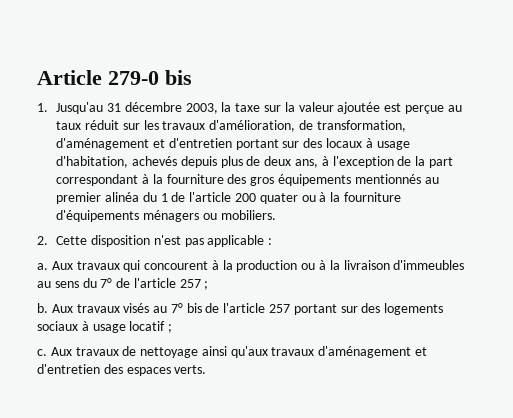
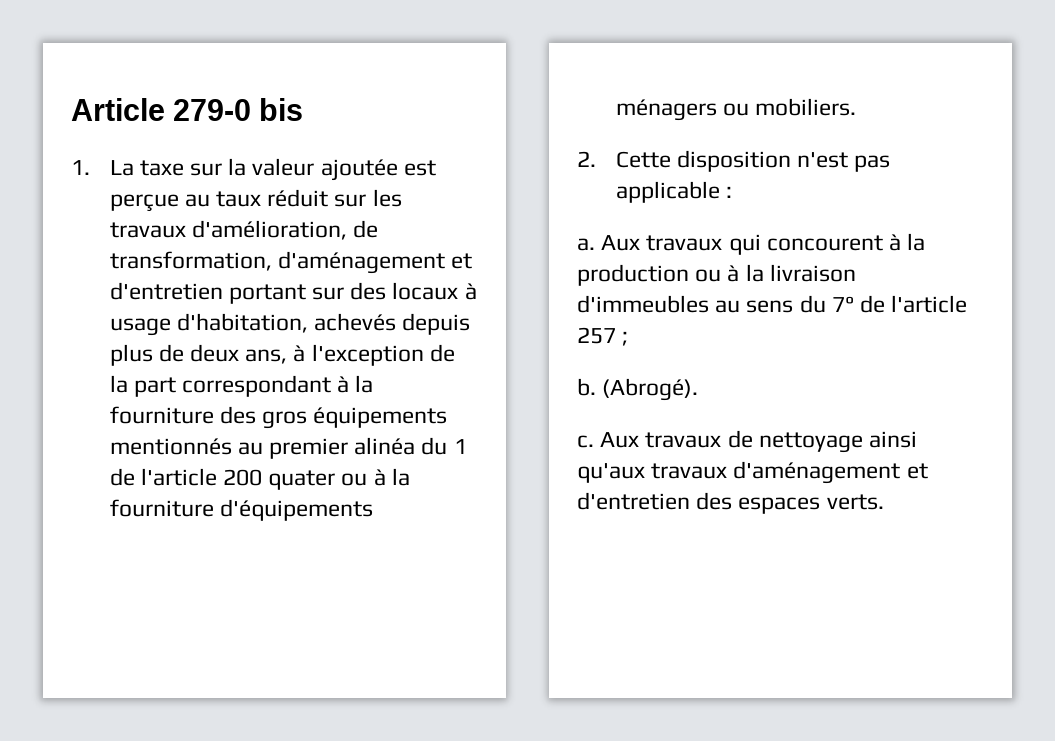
- 1. Jusqu'au 31 décembre 2003, la taxe sur la valeur ajoutée est perçue au taux réduit sur les travaux d'amélioration, de transformation, d'aménagement et d'entretien portant sur des locaux à usage d'habitation, achevés depuis plus de deux ans, à l'exception de la part correspondant à la fourniture des gros équipements mentionnés au premier alinéa du 1 de l'article 200 quater ou à la fourniture d'équipements ménagers ou mobiliers.
+ 1. La taxe sur la valeur ajoutée est perçue au taux réduit sur les travaux d'amélioration, de transformation, d'aménagement et d'entretien portant sur des locaux à usage d'habitation, achevés depuis plus de deux ans, à l'exception de la part correspondant à la fourniture des gros équipements mentionnés au premier alinéa du 1 de l'article 200 quater ou à la fourniture d'équipements ménagers ou mobiliers.
- Aux travaux visés au 7° bis de l'article 257 portant sur des logements sociaux à usage locatif ;
+ (Abrogé).

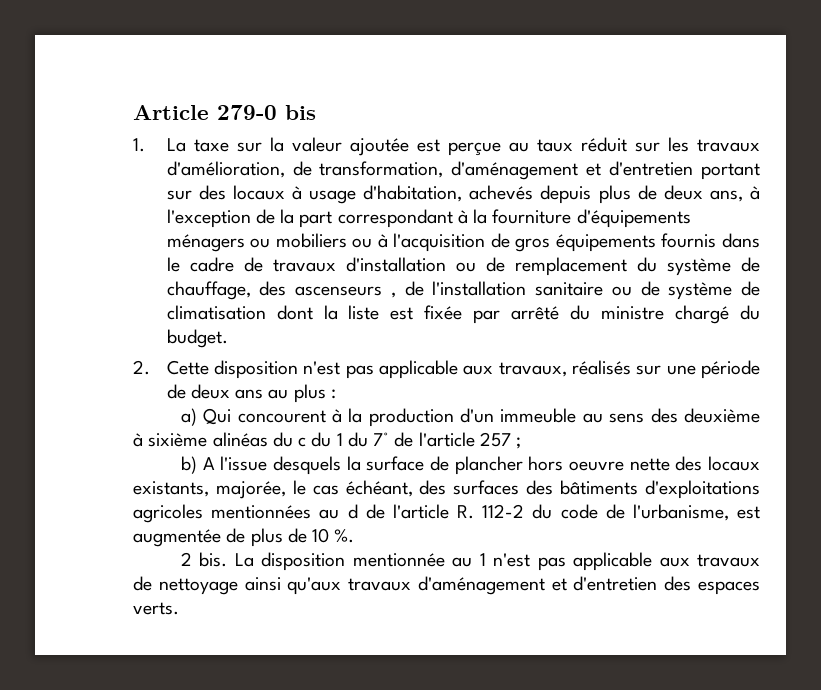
- 1. La taxe sur la valeur ajoutée est perçue au taux réduit sur les travaux d'amélioration, de transformation, d'aménagement et d'entretien portant sur des locaux à usage d'habitation, achevés depuis plus de deux ans, à l'exception de la part correspondant à la fourniture des gros équipements mentionnés au premier alinéa du 1 de l'article 200 quater ou à la fourniture d'équipements ménagers ou mobiliers.
+ 1. La taxe sur la valeur ajoutée est perçue au taux réduit sur les travaux d'amélioration, de transformation, d'aménagement et d'entretien portant sur des locaux à usage d'habitation, achevés depuis plus de deux ans, à l'exception de la part correspondant à la fourniture d'équipements ménagers ou mobiliers ou à l'acquisition de gros équipements fournis dans le cadre de travaux d'installation ou de remplacement du système de chauffage, des ascenseurs , de l'installation sanitaire ou de système de climatisation dont la liste est fixée par arrêté du ministre chargé du budget.
- 2. Cette disposition n'est pas applicable :
- a. Aux travaux qui concourent à la production ou à la livraison d'immeubles au sens du 7° de l'article 257 ;
+ 2. Cette disposition n'est pas applicable aux travaux, réalisés sur une période de deux ans au plus :
+ a) Qui concourent à la production d'un immeuble au sens des deuxième à sixième alinéas du c du 1 du 7° de l'article 257 ;
- b. (Abrogé).
- c. Aux travaux de nettoyage ainsi qu'aux travaux d'aménagement et d'entretien des espaces verts.
+ b) A l'issue desquels la surface de plancher hors oeuvre nette des locaux existants, majorée, le cas échéant, des surfaces des bâtiments d'exploitations agricoles mentionnées au d de l'article R. 112-2 du code de l'urbanisme, est augmentée de plus de 10 %.
+ 2 bis. La disposition mentionnée au 1 n'est pas applicable aux travaux de nettoyage ainsi qu'aux travaux d'aménagement et d'entretien des espaces verts.

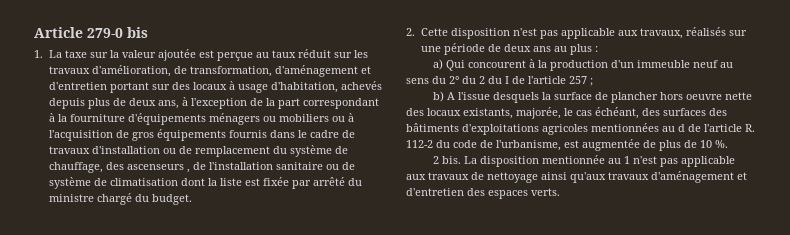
- a) Qui concourent à la production d'un immeuble au sens des deuxième à sixième alinéas du c du 1 du 7° de l'article 257 ;
+ a) Qui concourent à la production d'un immeuble neuf au sens du 2° du 2 du I de l'article 257 ;

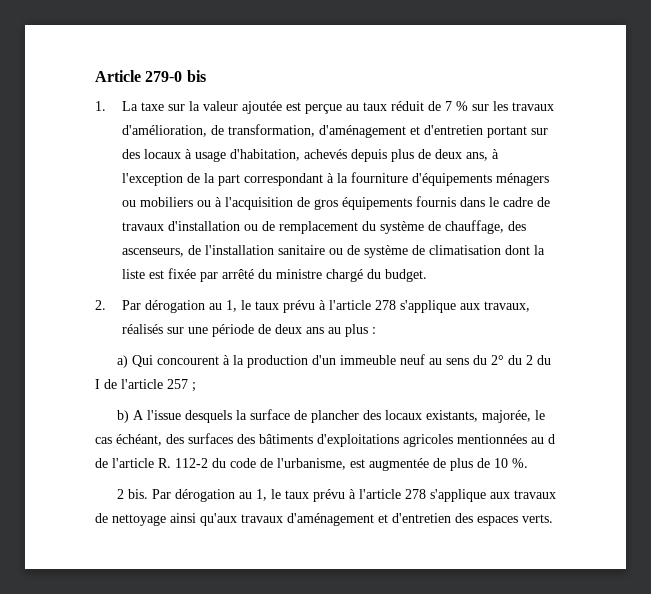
- 1. La taxe sur la valeur ajoutée est perçue au taux réduit sur les travaux d'amélioration, de transformation, d'aménagement et d'entretien portant sur des locaux à usage d'habitation, achevés depuis plus de deux ans, à l'exception de la part correspondant à la fourniture d'équipements ménagers ou mobiliers ou à l'acquisition de gros équipements fournis dans le cadre de travaux d'installation ou de remplacement du système de chauffage, des ascenseurs , de l'installation sanitaire ou de système de climatisation dont la liste est fixée par arrêté du ministre chargé du budget.
+ 1. La taxe sur la valeur ajoutée est perçue au taux réduit de 7 % sur les travaux d'amélioration, de transformation, d'aménagement et d'entretien portant sur des locaux à usage d'habitation, achevés depuis plus de deux ans, à l'exception de la part correspondant à la fourniture d'équipements ménagers ou mobiliers ou à l'acquisition de gros équipements fournis dans le cadre de travaux d'installation ou de remplacement du système de chauffage, des ascenseurs, de l'installation sanitaire ou de système de climatisation dont la liste est fixée par arrêté du ministre chargé du budget.
- 2. Cette disposition n'est pas applicable aux travaux, réalisés sur une période de deux ans au plus :
+ 2. Par dérogation au 1, le taux prévu à l'article 278 s'applique aux travaux, réalisés sur une période de deux ans au plus :
- b) A l'issue desquels la surface de plancher hors oeuvre nette des locaux existants, majorée, le cas échéant, des surfaces des bâtiments d'exploitations agricoles mentionnées au d de l'article R. 112-2 du code de l'urbanisme, est augmentée de plus de 10 %.
+ b) A l'issue desquels la surface de plancher des locaux existants, majorée, le cas échéant, des surfaces des bâtiments d'exploitations agricoles mentionnées au d de l'article R. 112-2 du code de l'urbanisme, est augmentée de plus de 10 %.
- La disposition mentionnée au 1 n'est pas applicable aux travaux de nettoyage ainsi qu'aux travaux d'aménagement et d'entretien des espaces verts.
+ Par dérogation au 1, le taux prévu à l'article 278 s'applique aux travaux de nettoyage ainsi qu'aux travaux d'aménagement et d'entretien des espaces verts.

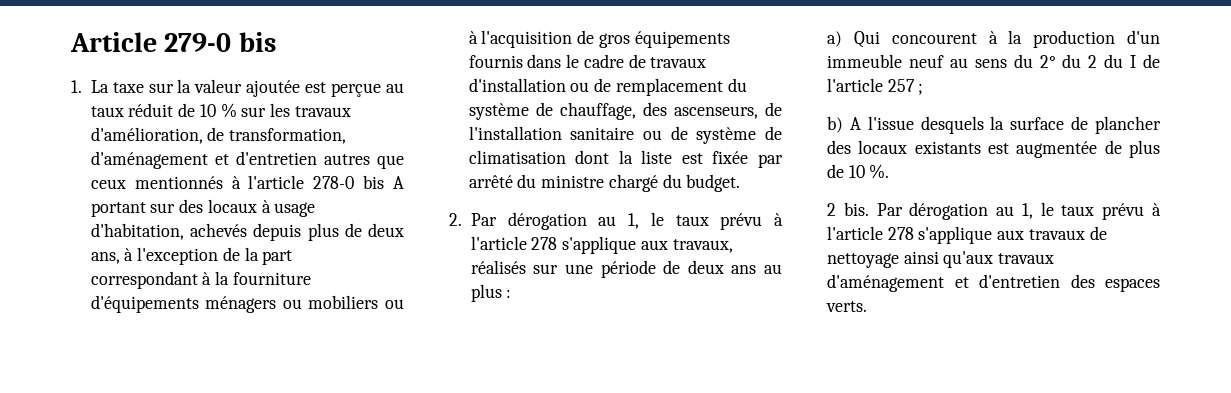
- 1. La taxe sur la valeur ajoutée est perçue au taux réduit de 7 % sur les travaux d'amélioration, de transformation, d'aménagement et d'entretien portant sur des locaux à usage d'habitation, achevés depuis plus de deux ans, à l'exception de la part correspondant à la fourniture d'équipements ménagers ou mobiliers ou à l'acquisition de gros équipements fournis dans le cadre de travaux d'installation ou de remplacement du système de chauffage, des ascenseurs, de l'installation sanitaire ou de système de climatisation dont la liste est fixée par arrêté du ministre chargé du budget.
+ 1. La taxe sur la valeur ajoutée est perçue au taux réduit de 10 % sur les travaux d'amélioration, de transformation, d'aménagement et d'entretien autres que ceux mentionnés à l'article 278-0 bis A portant sur des locaux à usage d'habitation, achevés depuis plus de deux ans, à l'exception de la part correspondant à la fourniture d'équipements ménagers ou mobiliers ou à l'acquisition de gros équipements fournis dans le cadre de travaux d'installation ou de remplacement du système de chauffage, des ascenseurs, de l'installation sanitaire ou de système de climatisation dont la liste est fixée par arrêté du ministre chargé du budget.
- b) A l'issue desquels la surface de plancher des locaux existants, majorée, le cas échéant, des surfaces des bâtiments d'exploitations agricoles mentionnées au d de l'article R. 112-2 du code de l'urbanisme, est augmentée de plus de 10 %.
+ b) A l'issue desquels la surface de plancher des locaux existants est augmentée de plus de 10 %.

